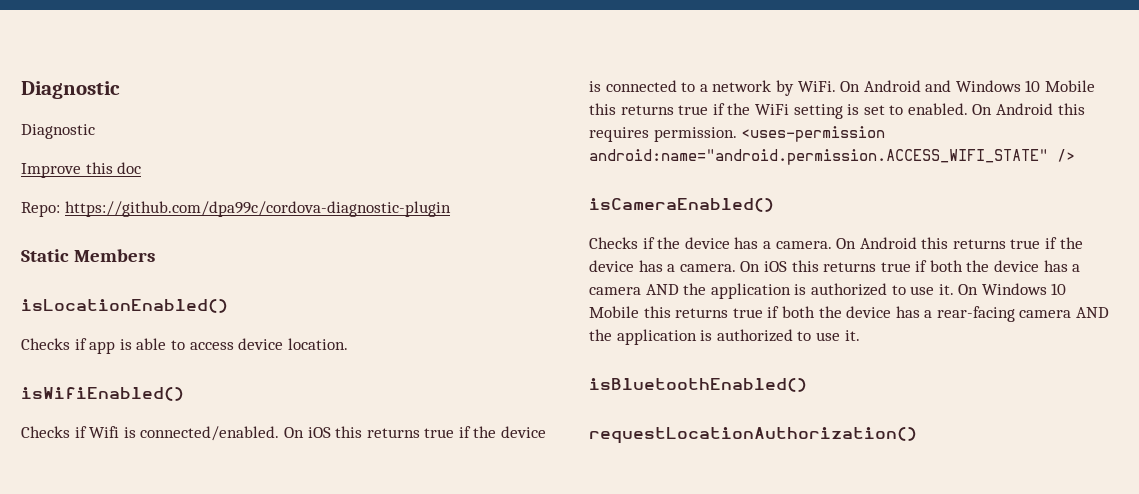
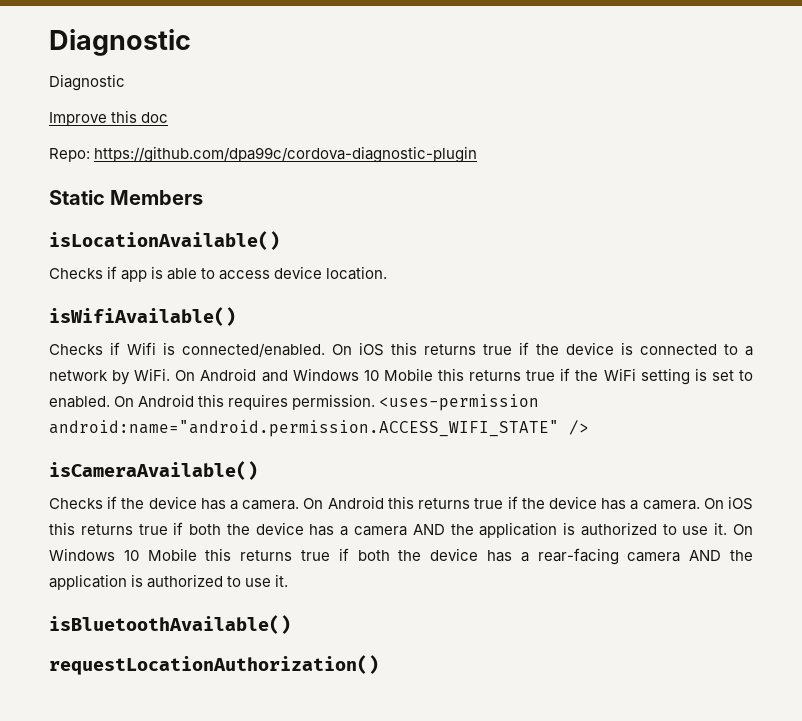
- isLocationEnabled()
+ isLocationAvailable()
- isWifiEnabled()
+ isWifiAvailable()
- isCameraEnabled()
+ isCameraAvailable()
- isBluetoothEnabled()
+ isBluetoothAvailable()

